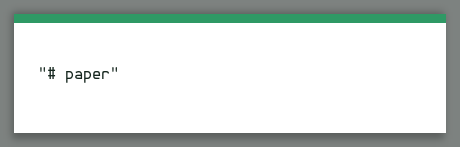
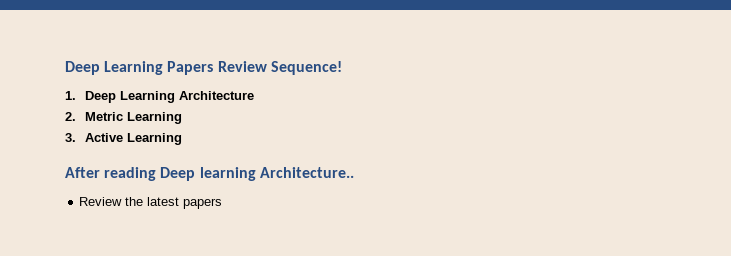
- "# paper"
+ Deep Learning Papers Review Sequence!
+ 1. Deep Learning Architecture
+ 2. Metric Learning
+ 3. Active Learning
+ After reading Deep learning Architecture..
+ Review the latest papers

